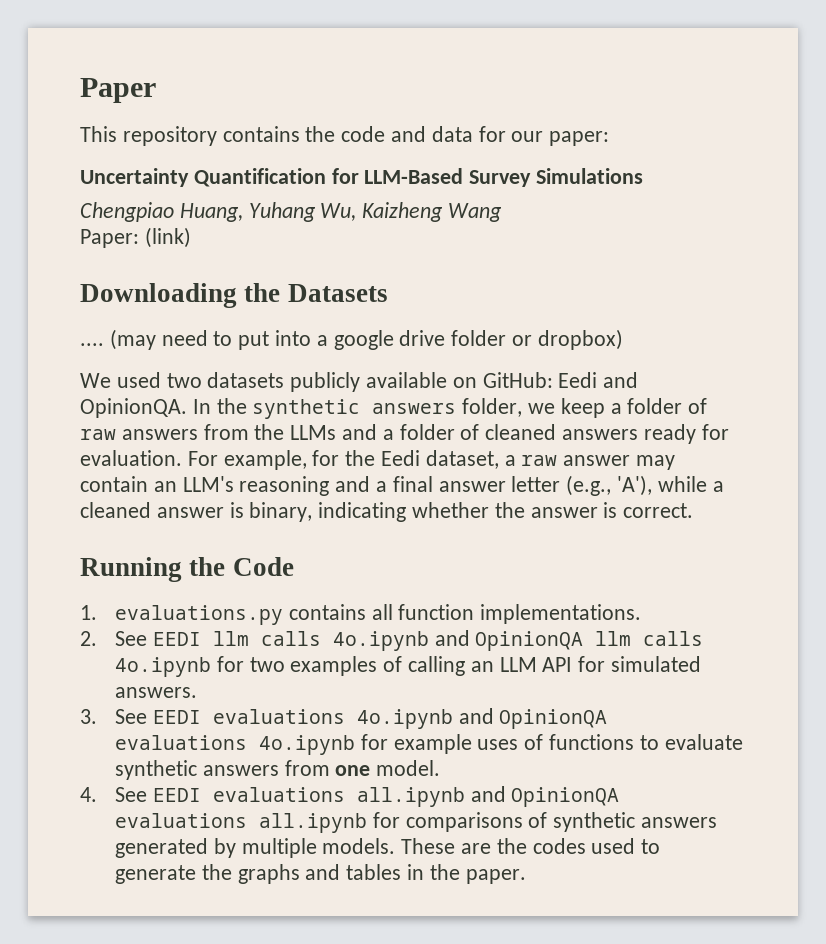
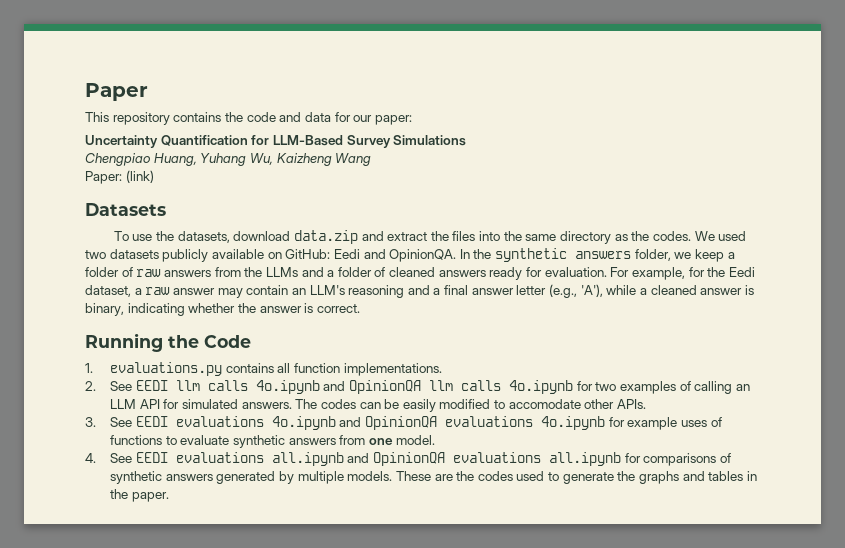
- Downloading the Datasets
+ Datasets
- .... (may need to put into a google drive folder or dropbox)
- We used two datasets publicly available on GitHub: Eedi and OpinionQA.
+ To use the datasets, download data.zip and extract the files into the same directory as the codes. We used two datasets publicly available on GitHub: Eedi and OpinionQA.
+ The codes can be easily modified to accomodate other APIs.

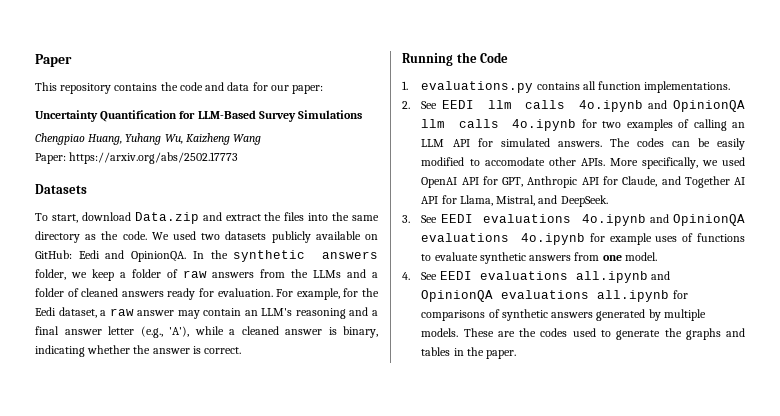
- Paper: (link)
+ Paper: https://arxiv.org/abs/2502.17773
- To use the datasets, download data.zip and extract the files into the same directory as the codes.
+ To start, download Data.zip and extract the files into the same directory as the code.
+ More specifically, we used OpenAI API for GPT, Anthropic API for Claude, and Together AI API for Llama, Mistral, and DeepSeek.

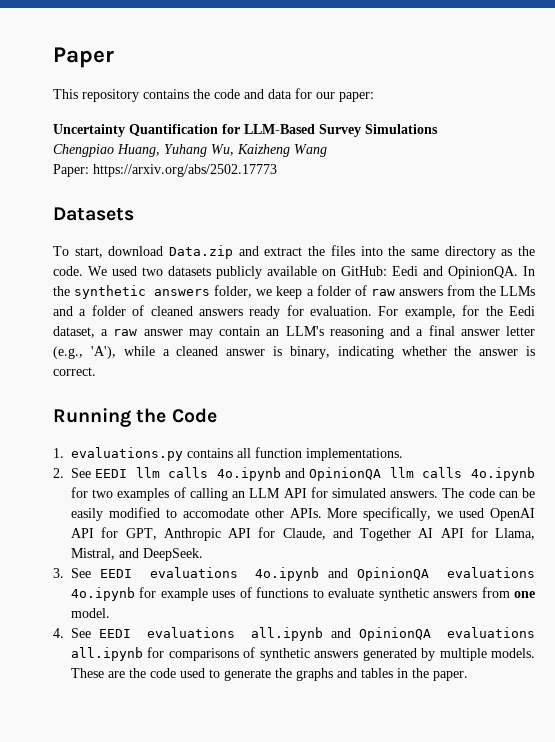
- The codes can be easily modified to accomodate other APIs.
+ The code can be easily modified to accomodate other APIs.
- These are the codes used to generate the graphs and tables in the paper.
+ These are the code used to generate the graphs and tables in the paper.

